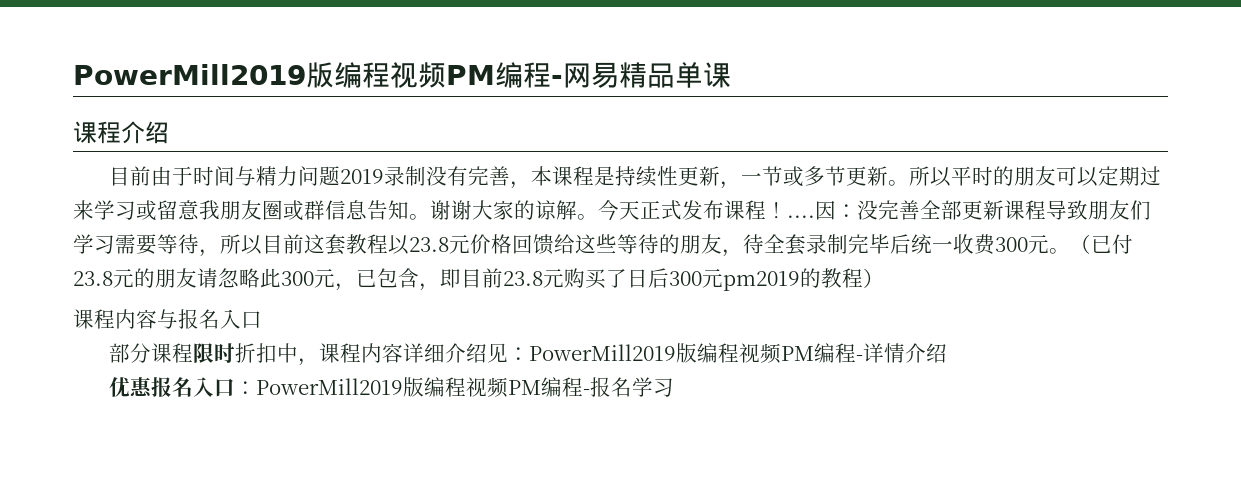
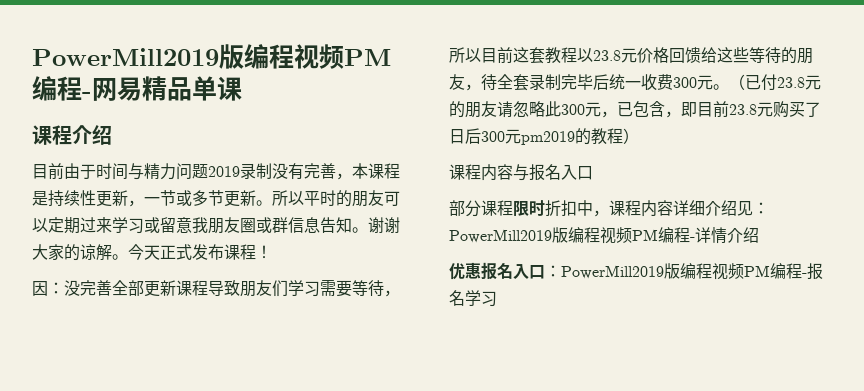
- 今天正式发布课程！....因：没完善全部更新课程导致朋友们学习需要等待，所以目前这套教程以23.8元价格回馈给这些等待的朋友，待全套录制完毕后统一收费300元。
+ 今天正式发布课程！
+ 因：没完善全部更新课程导致朋友们学习需要等待，所以目前这套教程以23.8元价格回馈给这些等待的朋友，待全套录制完毕后统一收费300元。

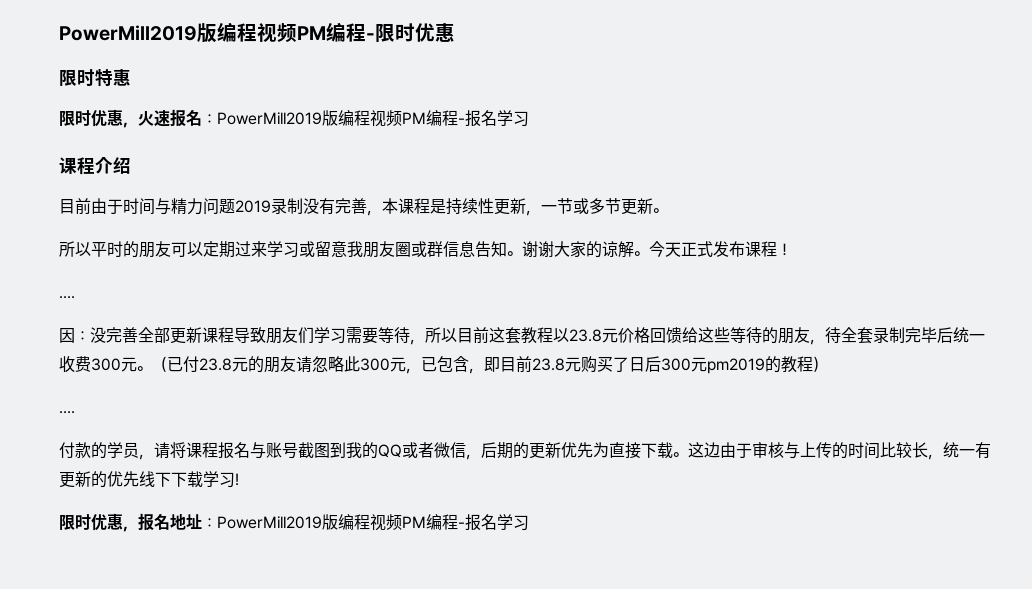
- PowerMill2019版编程视频PM编程-网易精品单课
+ PowerMill2019版编程视频PM编程-限时优惠
+ 限时特惠
+ 限时优惠，火速报名：PowerMill2019版编程视频PM编程-报名学习
- 目前由于时间与精力问题2019录制没有完善，本课程是持续性更新，一节或多节更新。所以平时的朋友可以定期过来学习或留意我朋友圈或群信息告知。
+ 目前由于时间与精力问题2019录制没有完善，本课程是持续性更新，一节或多节更新。
+ 所以平时的朋友可以定期过来学习或留意我朋友圈或群信息告知。
  今天正式发布课程！
+ ....
  （已付23.8元的朋友请忽略此300元，已包含，即目前23.8元购买了日后300元pm2019的教程）
- 课程内容与报名入口
- 部分课程限时折扣中，课程内容详细介绍见：PowerMill2019版编程视频PM编程-详情介绍
- 优惠报名入口：PowerMill2019版编程视频PM编程-报名学习
+ ....
+ 付款的学员，请将课程报名与账号截图到我的QQ或者微信，后期的更新优先为直接下载。这边由于审核与上传的时间比较长，统一有更新的优先线下下载学习!
+ 限时优惠，报名地址：PowerMill2019版编程视频PM编程-报名学习

